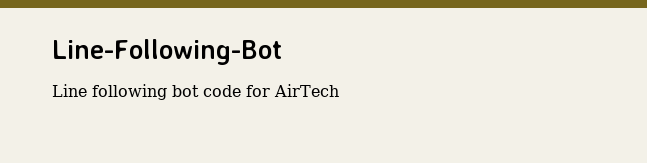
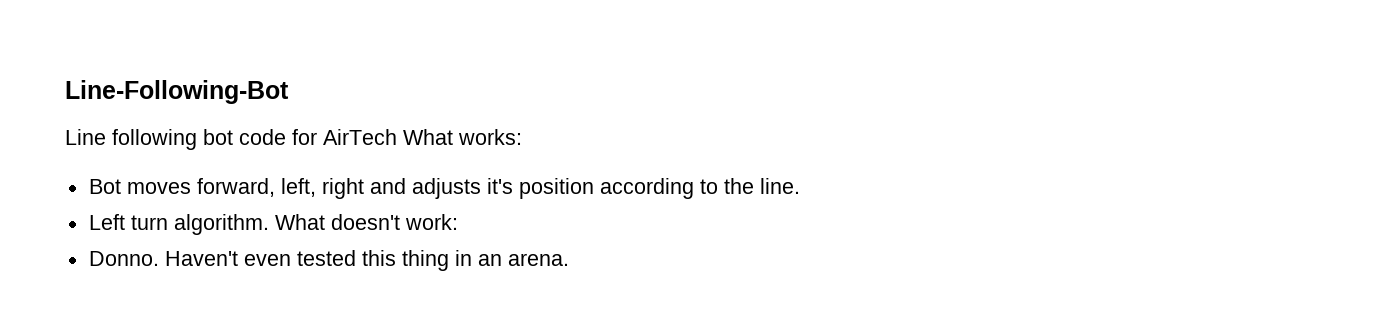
- Line following bot code for AirTech
+ Line following bot code for AirTech What works:
+ Bot moves forward, left, right and adjusts it's position according to the line.
+ Left turn algorithm. What doesn't work:
+ Donno. Haven't even tested this thing in an arena.

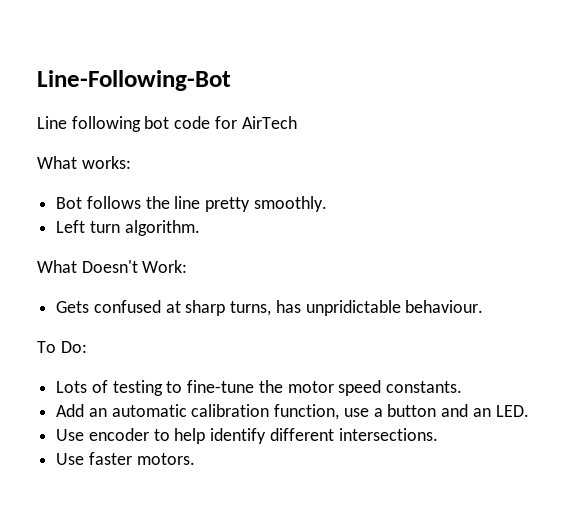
- Line following bot code for AirTech What works:
+ Line following bot code for AirTech
+ What works:
- Bot moves forward, left, right and adjusts it's position according to the line.
- Left turn algorithm. What doesn't work:
- Donno. Haven't even tested this thing in an arena.
+ Bot follows the line pretty smoothly.
+ Left turn algorithm.
+ What Doesn't Work:
+ Gets confused at sharp turns, has unpridictable behaviour.
+ To Do:
+ Lots of testing to fine-tune the motor speed constants.
+ Add an automatic calibration function, use a button and an LED.
+ Use encoder to help identify different intersections.
+ Use faster motors.

